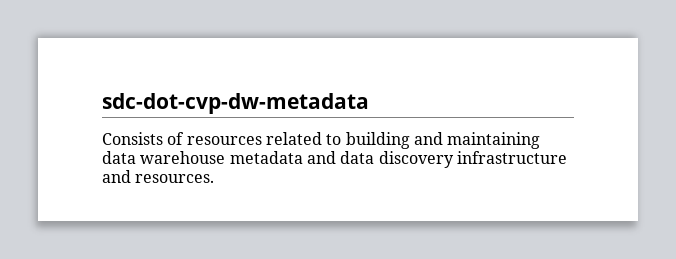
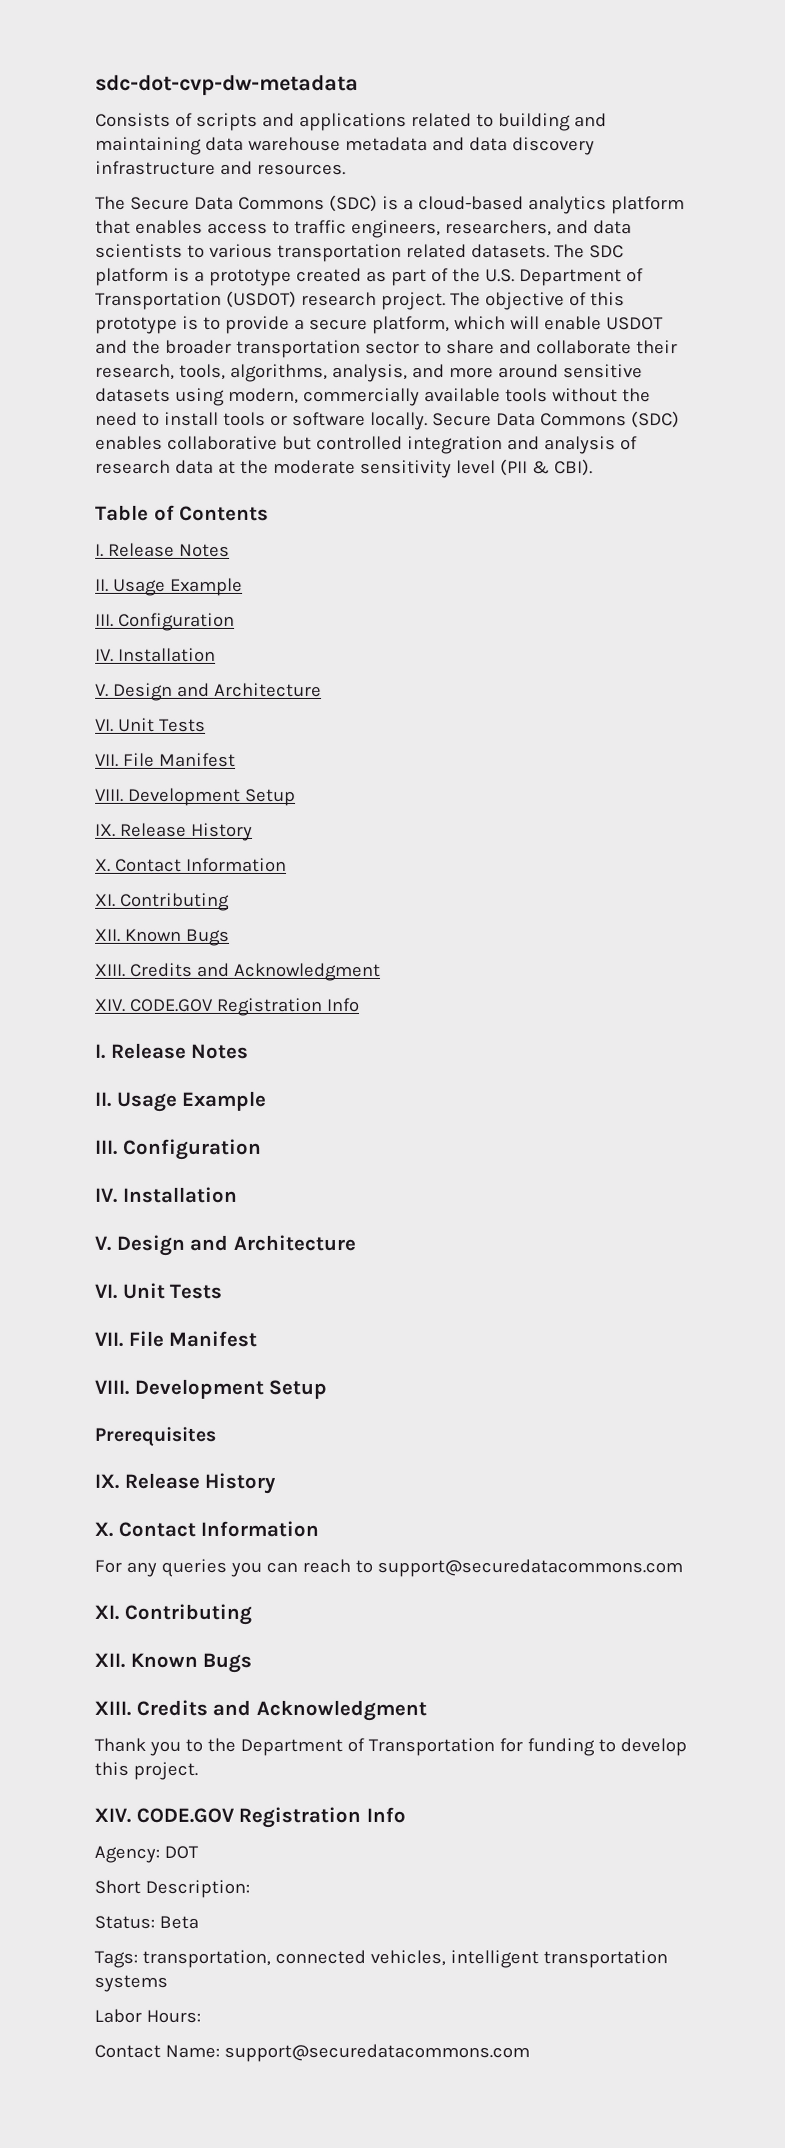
- Consists of resources related to building and maintaining data warehouse metadata and data discovery infrastructure and resources.
+ Consists of scripts and applications related to building and maintaining data warehouse metadata and data discovery infrastructure and resources.
+ The Secure Data Commons (SDC) is a cloud-based analytics platform that enables access to traffic engineers, researchers, and data scientists to various transportation related datasets. The SDC platform is a prototype created as part of the U.S. Department of Transportation (USDOT) research project. The objective of this prototype is to provide a secure platform, which will enable USDOT and the broader transportation sector to share and collaborate their research, tools, algorithms, analysis, and more around sensitive datasets using modern, commercially available tools without the need to install tools or software locally. Secure Data Commons (SDC) enables collaborative but controlled integration and analysis of research data at the moderate sensitivity level (PII & CBI).
+ Table of Contents
+ I. Release Notes
+ II. Usage Example
+ III. Configuration
+ IV. Installation
+ V. Design and Architecture
+ VI. Unit Tests
+ VII. File Manifest
+ VIII. Development Setup
+ IX. Release History
+ X. Contact Information
+ XI. Contributing
+ XII. Known Bugs
+ XIII. Credits and Acknowledgment
+ XIV. CODE.GOV Registration Info
+ I. Release Notes
+ II. Usage Example
+ III. Configuration
+ IV. Installation
+ V. Design and Architecture
+ VI. Unit Tests
+ VII. File Manifest
+ VIII. Development Setup
+ Prerequisites
+ IX. Release History
+ X. Contact Information
+ For any queries you can reach to support@securedatacommons.com
+ XI. Contributing
+ XII. Known Bugs
+ XIII. Credits and Acknowledgment
+ Thank you to the Department of Transportation for funding to develop this project.
+ XIV. CODE.GOV Registration Info
+ Agency: DOT
+ Short Description:
+ Status: Beta
+ Tags: transportation, connected vehicles, intelligent transportation systems
+ Labor Hours:
+ Contact Name: support@securedatacommons.com

